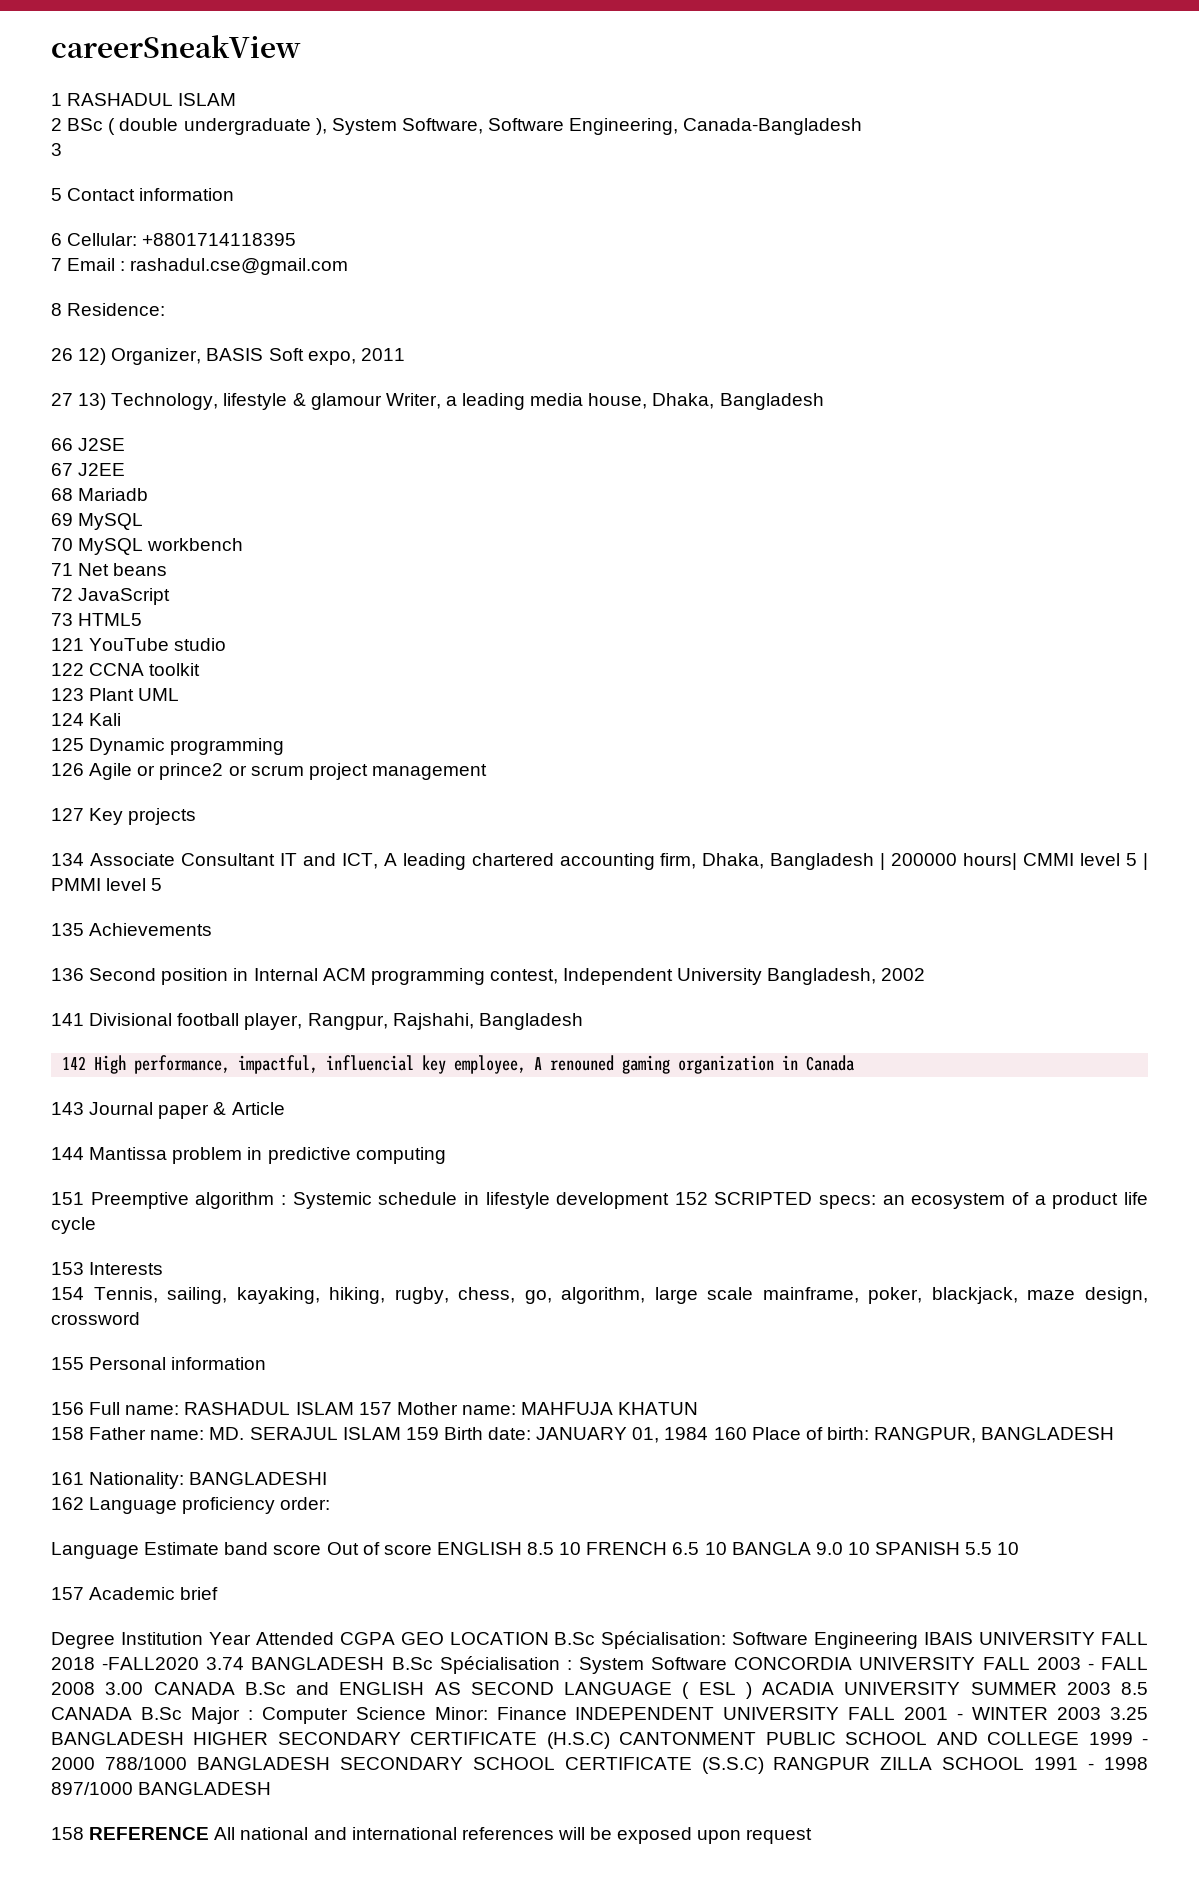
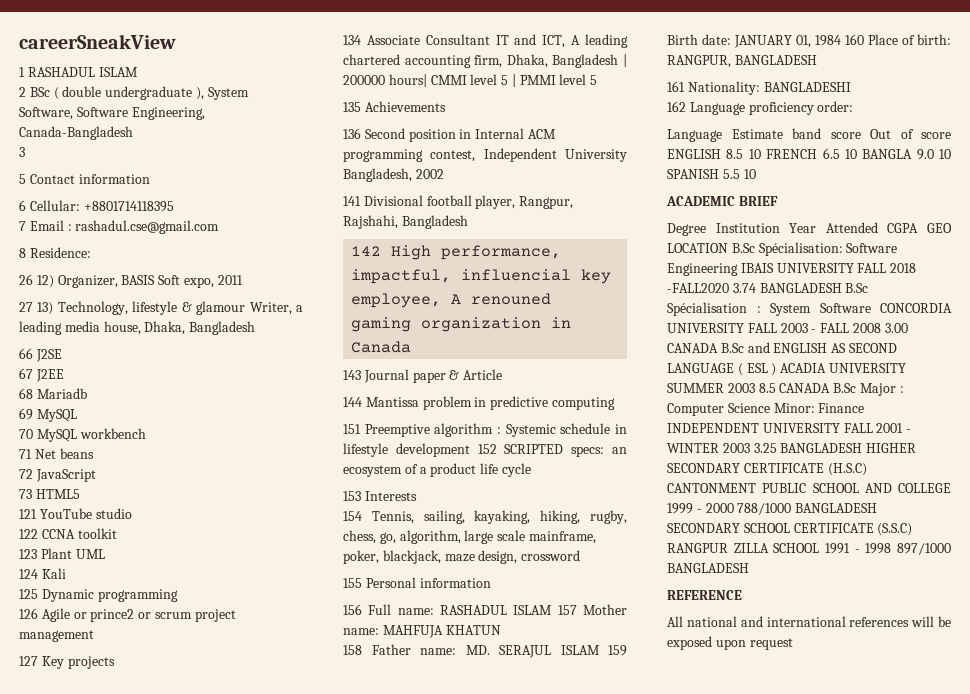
- 157 Academic brief
+ ACADEMIC BRIEF
- 158 REFERENCE All national and international references will be exposed upon request
+ REFERENCE
+ All national and international references will be exposed upon request

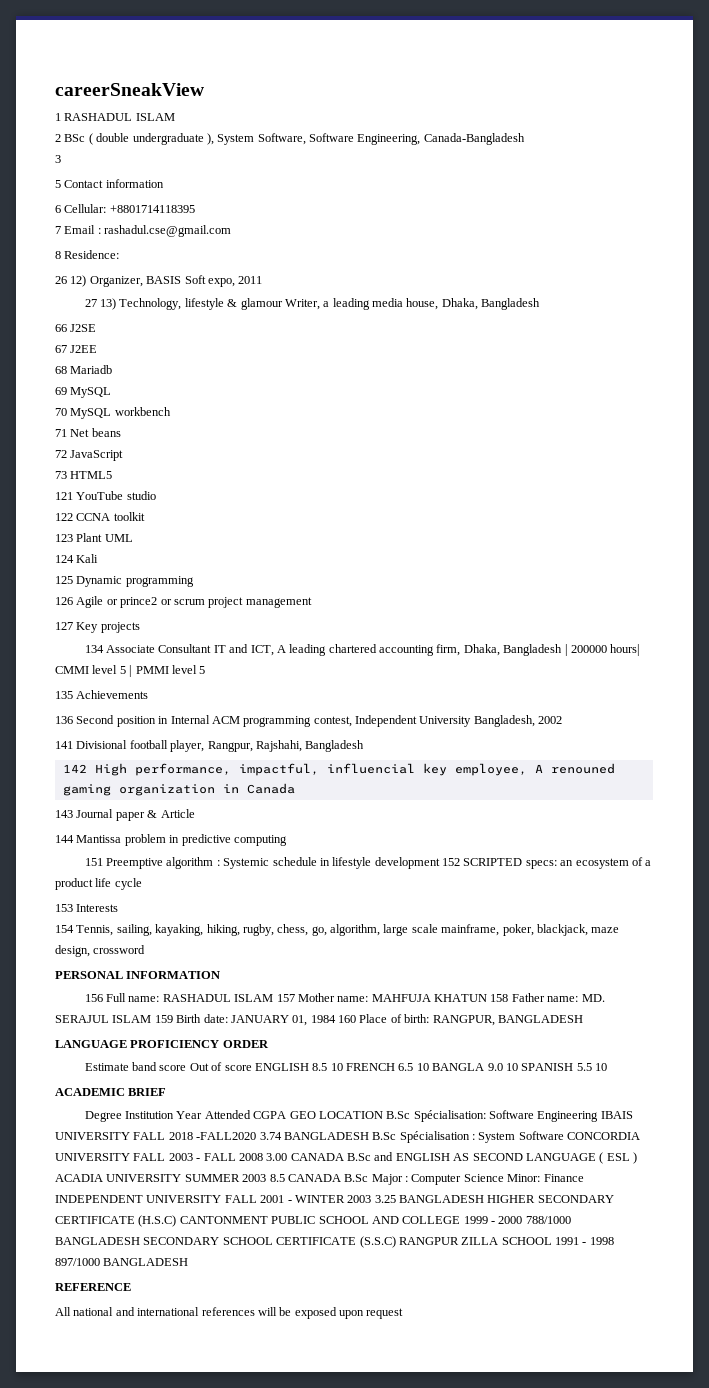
- 155 Personal information
+ PERSONAL INFORMATION
- 156 Full name: RASHADUL ISLAM 157 Mother name: MAHFUJA KHATUN
- 158 Father name: MD. SERAJUL ISLAM 159 Birth date: JANUARY 01, 1984 160 Place of birth: RANGPUR, BANGLADESH
+ 156 Full name: RASHADUL ISLAM 157 Mother name: MAHFUJA KHATUN 158 Father name: MD. SERAJUL ISLAM 159 Birth date: JANUARY 01, 1984 160 Place of birth: RANGPUR, BANGLADESH
- 161 Nationality: BANGLADESHI
- 162 Language proficiency order:
- Language Estimate band score Out of score ENGLISH 8.5 10 FRENCH 6.5 10 BANGLA 9.0 10 SPANISH 5.5 10
+ LANGUAGE PROFICIENCY ORDER
+ Estimate band score Out of score ENGLISH 8.5 10 FRENCH 6.5 10 BANGLA 9.0 10 SPANISH 5.5 10

